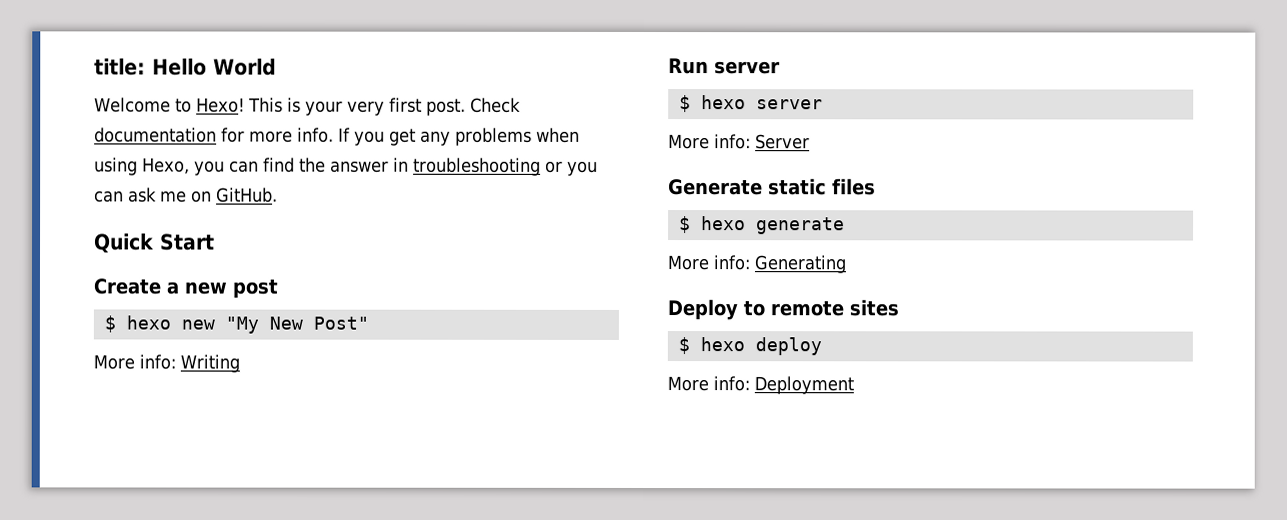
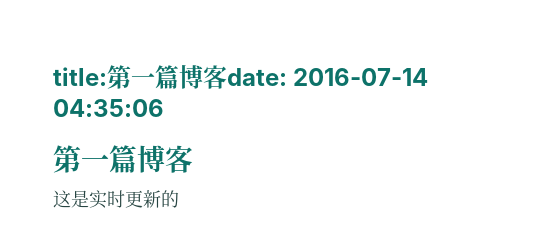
- title: Hello World
- Welcome to Hexo! This is your very first post. Check documentation for more info. If you get any problems when using Hexo, you can find the answer in troubleshooting or you can ask me on GitHub.
- Quick Start
- Create a new post
- $ hexo new "My New Post"
- More info: Writing
- Run server
- $ hexo server
- More info: Server
- Generate static files
- $ hexo generate
- More info: Generating
- Deploy to remote sites
- $ hexo deploy
- More info: Deployment
+ title:第一篇博客date: 2016-07-14 04:35:06
+ 第一篇博客
+ 这是实时更新的

